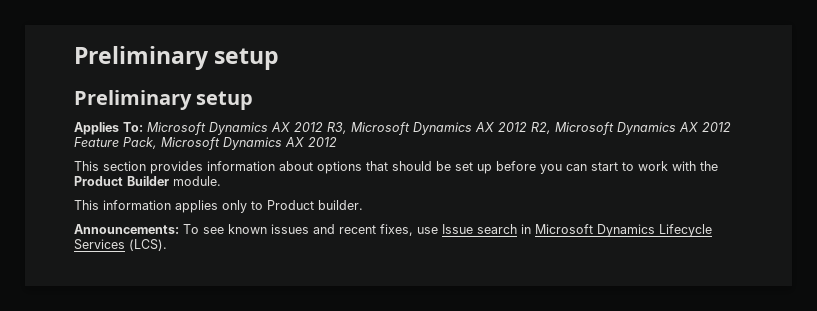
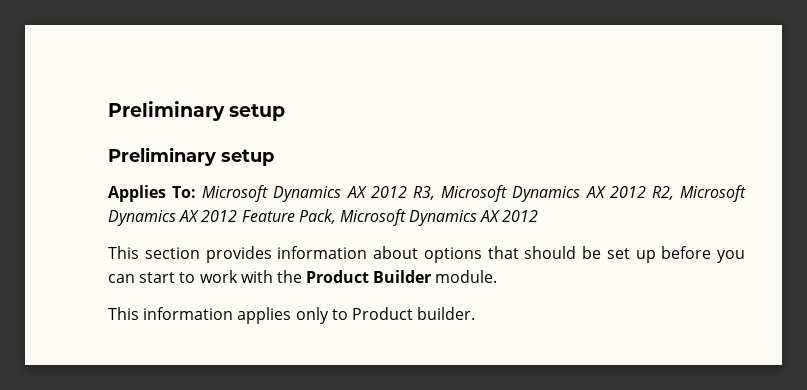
- Announcements: To see known issues and recent fixes, use Issue search in Microsoft Dynamics Lifecycle Services (LCS).

